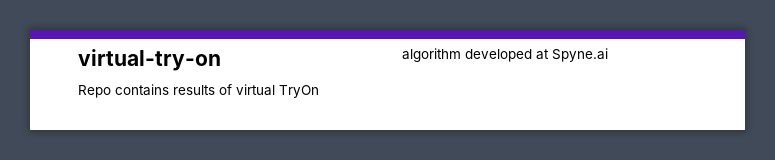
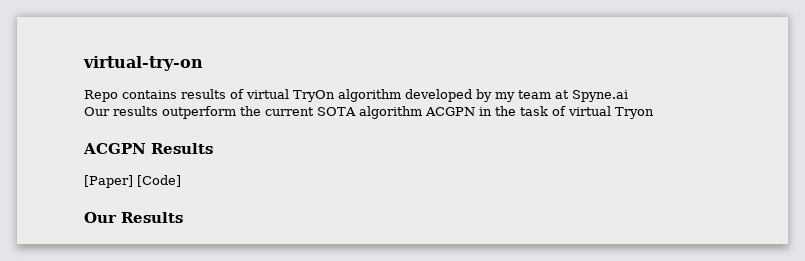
- Repo contains results of virtual TryOn algorithm developed at Spyne.ai
+ Repo contains results of virtual TryOn algorithm developed by my team at Spyne.ai
+ Our results outperform the current SOTA algorithm ACGPN in the task of virtual Tryon
+ ACGPN Results
+ [Paper] [Code]
+ Our Results

